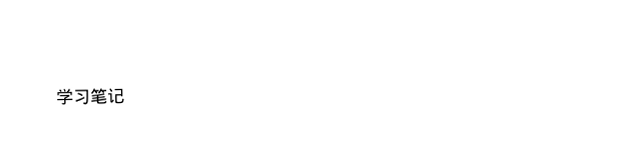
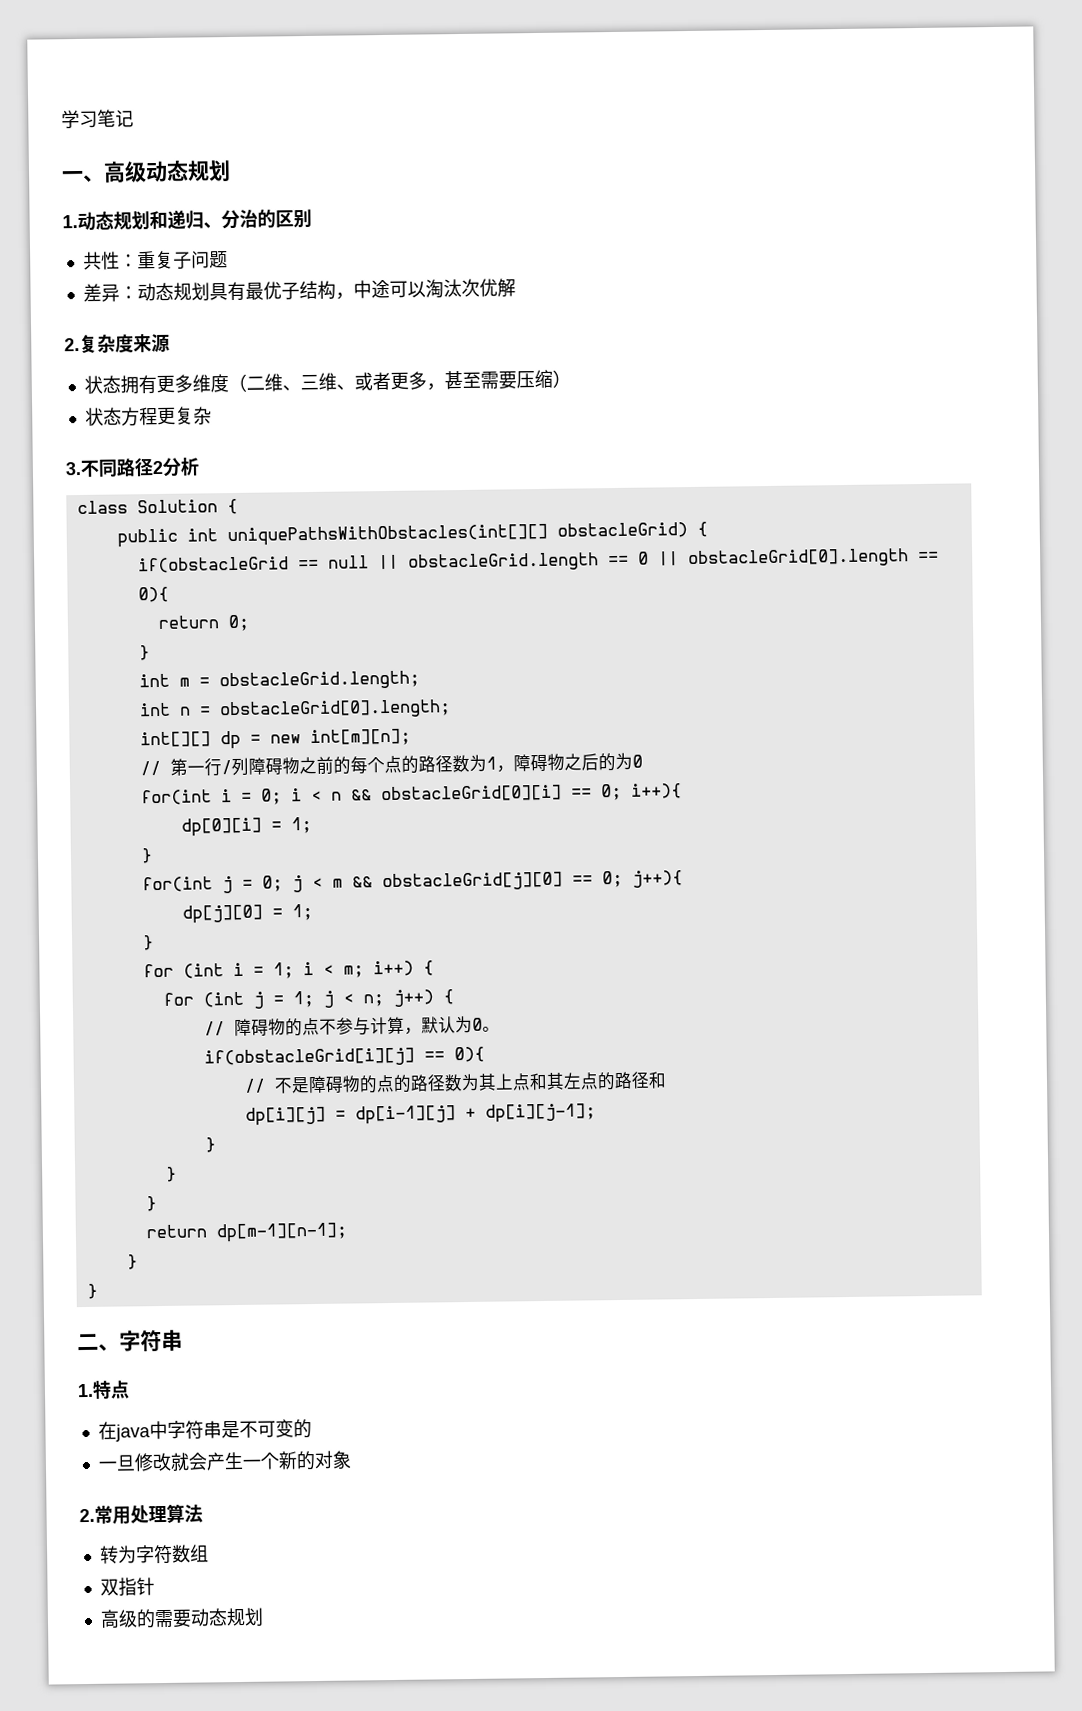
+ 一、高级动态规划
+ 1.动态规划和递归、分治的区别
+ 共性：重复子问题
+ 差异：动态规划具有最优子结构，中途可以淘汰次优解
+ 2.复杂度来源
+ 状态拥有更多维度（二维、三维、或者更多，甚至需要压缩）
+ 状态方程更复杂
+ 3.不同路径2分析
+ class Solution {
+ public int uniquePathsWithObstacles(int[][] obstacleGrid) {
+ if(obstacleGrid == null || obstacleGrid.length == 0 || obstacleGrid[0].length == 0){
+ return 0;
+ }
+ int m = obstacleGrid.length;
+ int n = obstacleGrid[0].length;
+ int[][] dp = new int[m][n];
+ // 第一行/列障碍物之前的每个点的路径数为1，障碍物之后的为0
+ for(int i = 0; i < n && obstacleGrid[0][i] == 0; i++){
+ dp[0][i] = 1;
+ }
+ for(int j = 0; j < m && obstacleGrid[j][0] == 0; j++){
+ dp[j][0] = 1;
+ }
+ for (int i = 1; i < m; i++) {
+ for (int j = 1; j < n; j++) {
+ // 障碍物的点不参与计算，默认为0。
+ if(obstacleGrid[i][j] == 0){
+ // 不是障碍物的点的路径数为其上点和其左点的路径和
+ dp[i][j] = dp[i-1][j] + dp[i][j-1];
+ }
+ }
+ }
+ return dp[m-1][n-1];
+ }
+ }
+ 二、字符串
+ 1.特点
+ 在java中字符串是不可变的
+ 一旦修改就会产生一个新的对象
+ 2.常用处理算法
+ 转为字符数组
+ 双指针
+ 高级的需要动态规划

